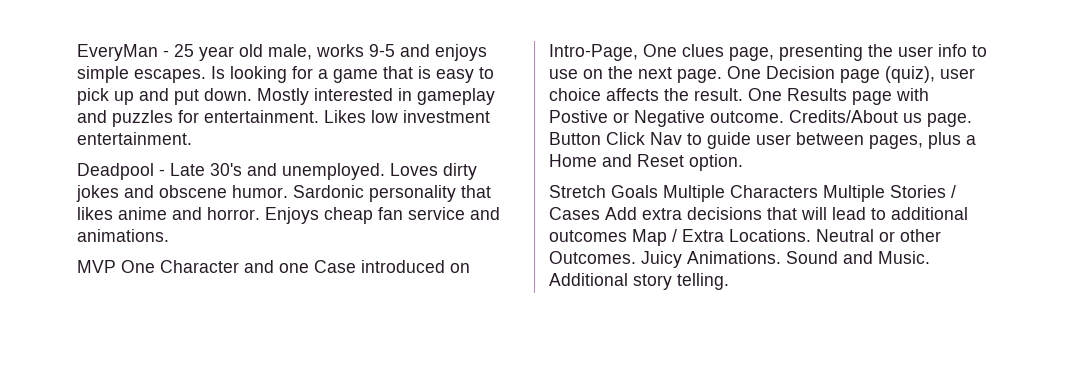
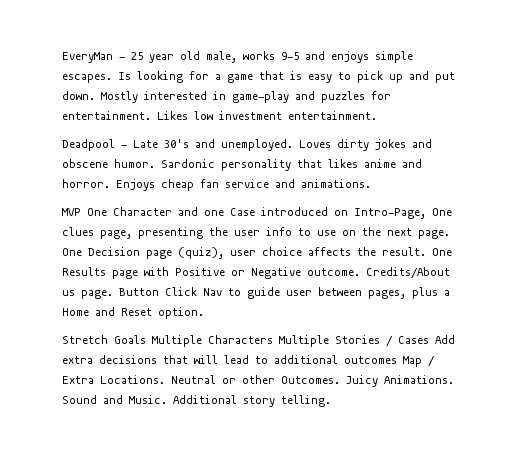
- Mostly interested in gameplay and puzzles for entertainment.
+ Mostly interested in game-play and puzzles for entertainment.
- One Results page with Postive or Negative outcome.
+ One Results page with Positive or Negative outcome.

